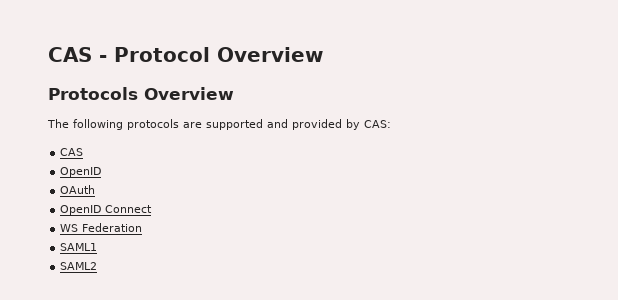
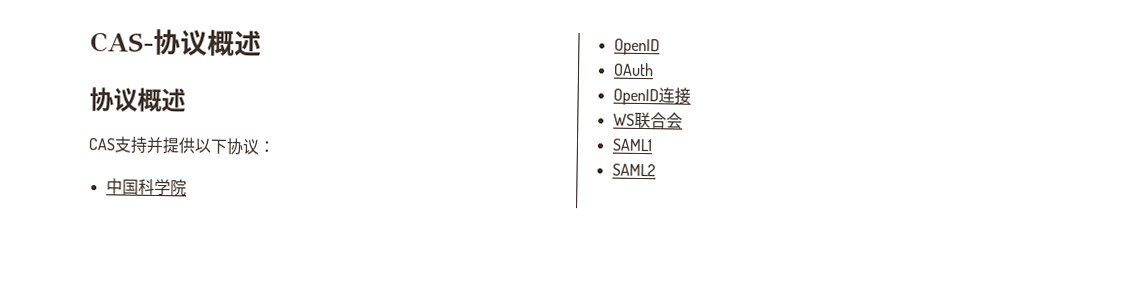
- CAS - Protocol Overview
- Protocols Overview
- The following protocols are supported and provided by CAS:
- CAS
+ CAS-协议概述
+ 协议概述
+ CAS支持并提供以下协议：
+ 中国科学院
- OpenID Connect
+ OpenID连接
- WS Federation
+ WS联合会

